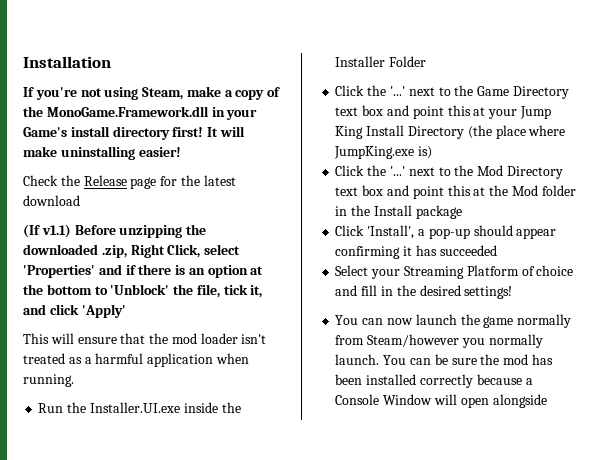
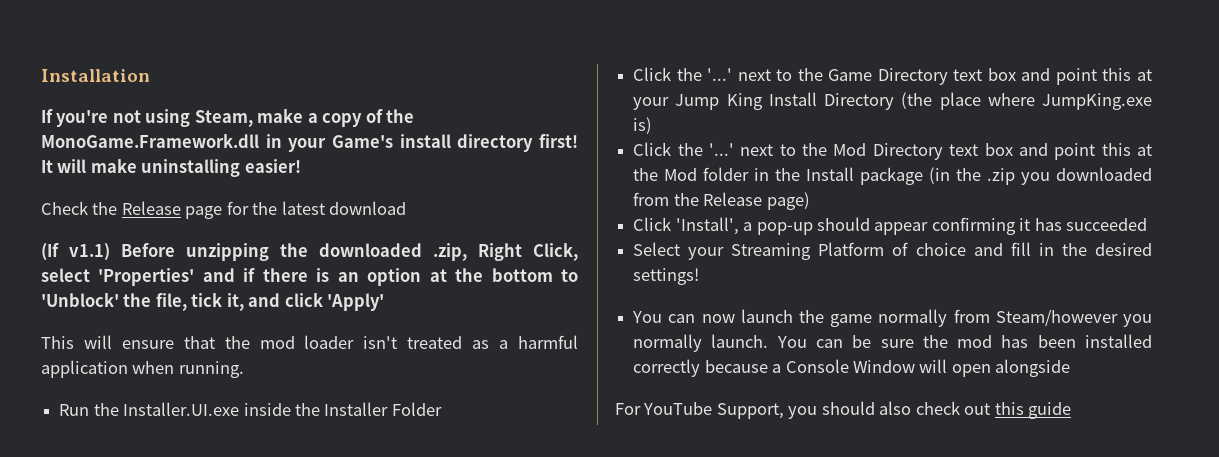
- Click the '...' next to the Mod Directory text box and point this at the Mod folder in the Install package
+ Click the '...' next to the Mod Directory text box and point this at the Mod folder in the Install package (in the .zip you downloaded from the Release page)
+ For YouTube Support, you should also check out this guide

